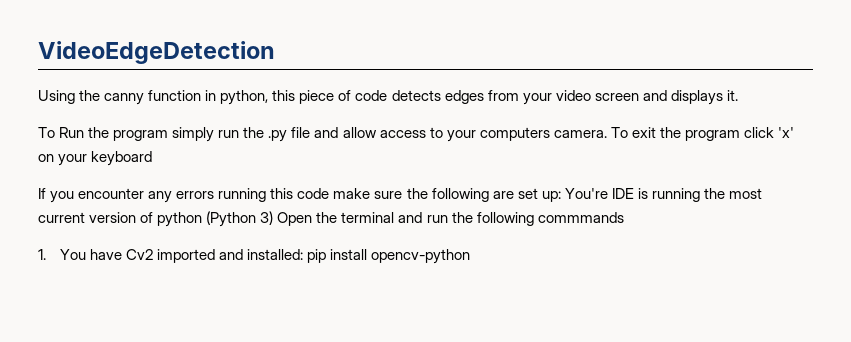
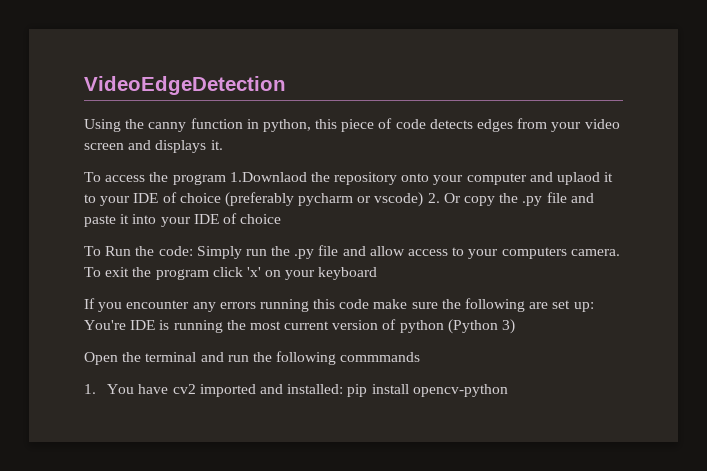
+ To access the program 1.Downlaod the repository onto your computer and uplaod it to your IDE of choice (preferably pycharm or vscode) 2. Or copy the .py file and paste it into your IDE of choice
- To Run the program simply run the .py file and allow access to your computers camera.
+ To Run the code: Simply run the .py file and allow access to your computers camera.
- If you encounter any errors running this code make sure the following are set up: You're IDE is running the most current version of python (Python 3) Open the terminal and run the following commmands
+ If you encounter any errors running this code make sure the following are set up: You're IDE is running the most current version of python (Python 3)
+ Open the terminal and run the following commmands
- 1. You have Cv2 imported and installed: pip install opencv-python
+ 1. You have cv2 imported and installed: pip install opencv-python

